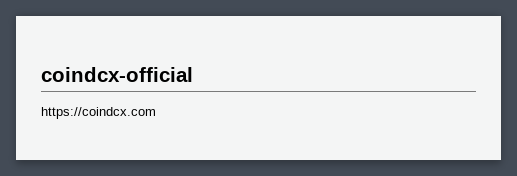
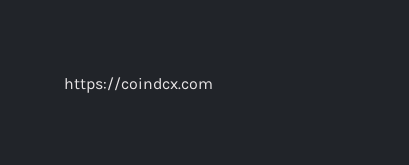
- coindcx-official

